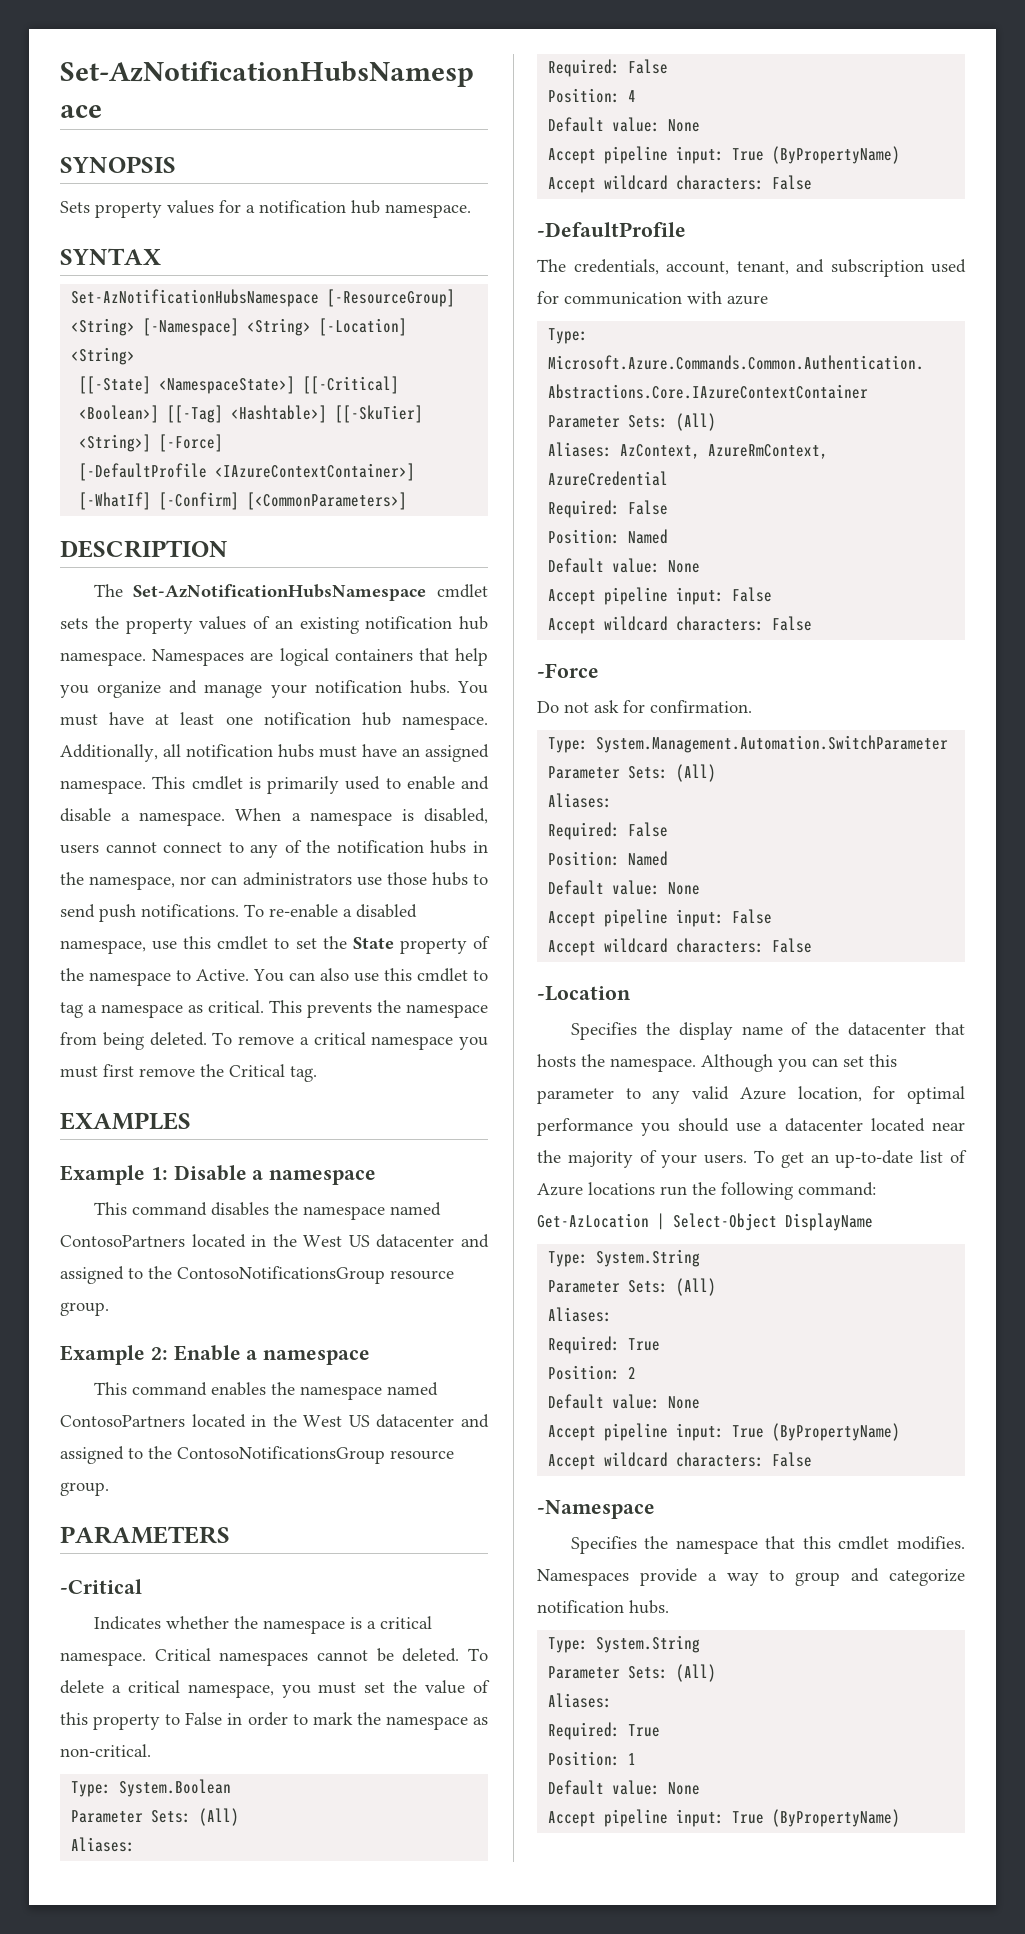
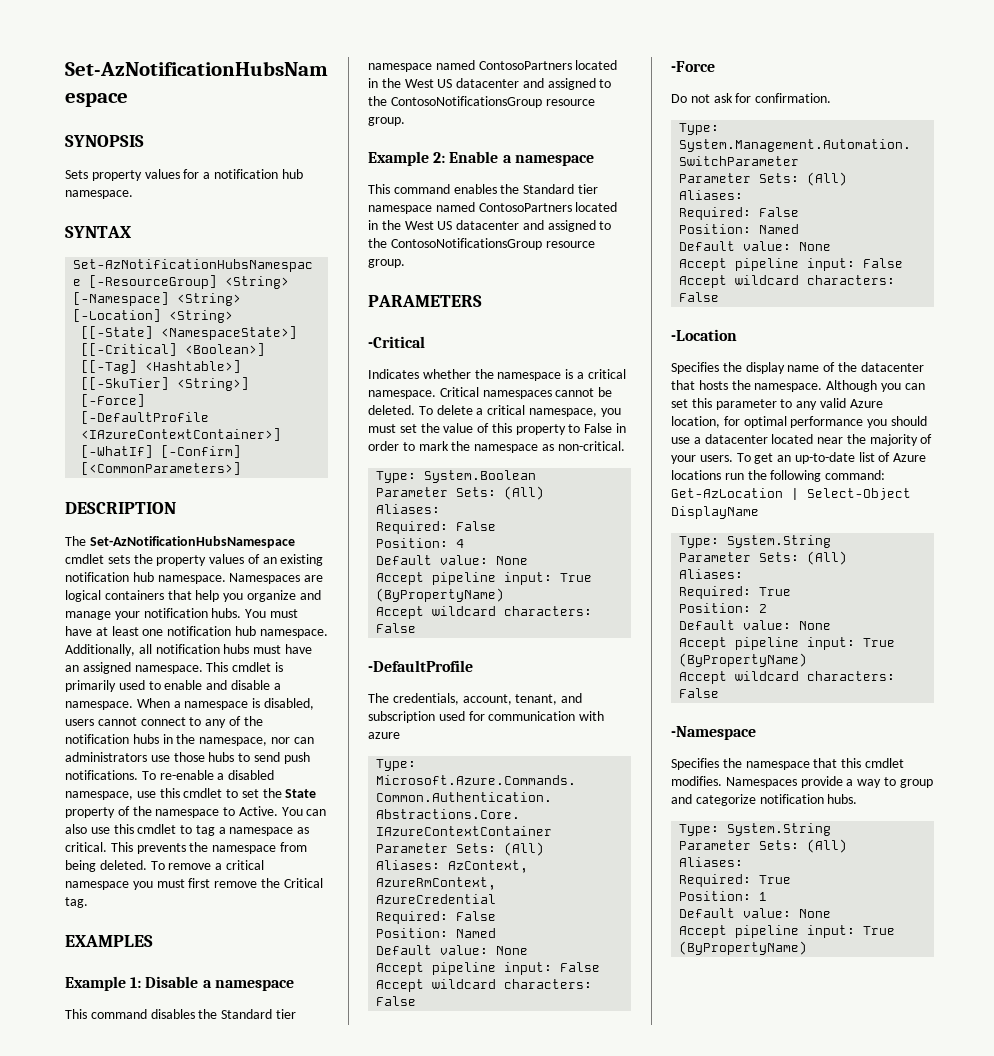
- This command disables the namespace named ContosoPartners located in the West US datacenter and assigned to the ContosoNotificationsGroup resource group.
+ This command disables the Standard tier namespace named ContosoPartners located in the West US datacenter and assigned to the ContosoNotificationsGroup resource group.
- This command enables the namespace named ContosoPartners located in the West US datacenter and assigned to the ContosoNotificationsGroup resource group.
+ This command enables the Standard tier namespace named ContosoPartners located in the West US datacenter and assigned to the ContosoNotificationsGroup resource group.

